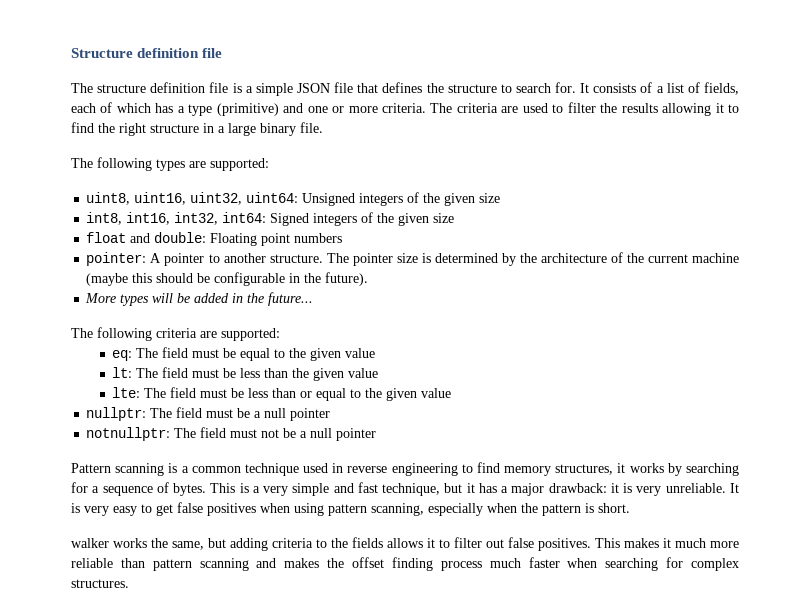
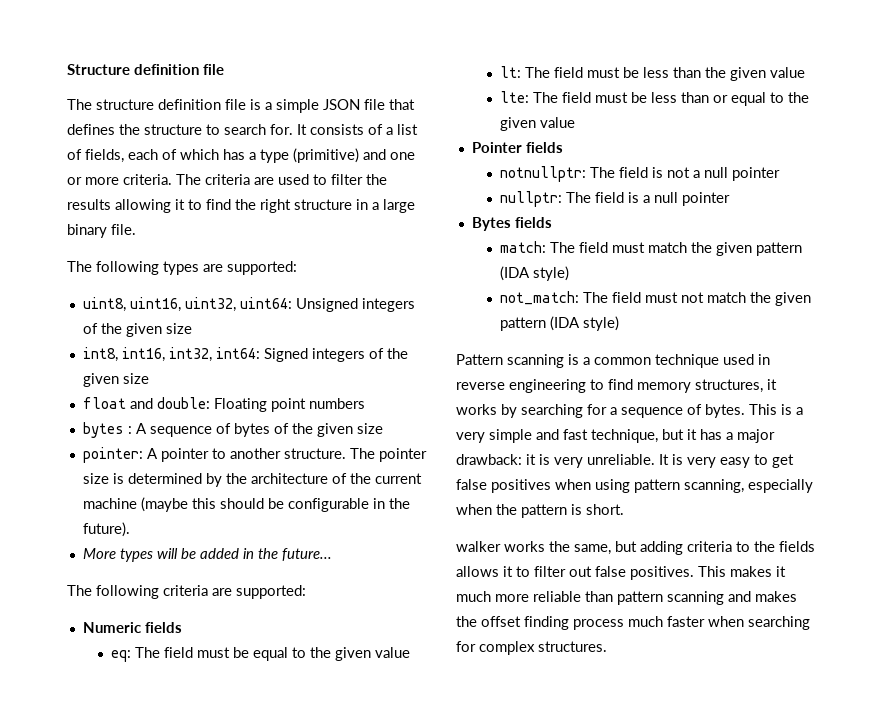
+ bytes : A sequence of bytes of the given size
+ Numeric fields
- nullptr: The field must be a null pointer
- notnullptr: The field must not be a null pointer
+ Pointer fields
+ notnullptr: The field is not a null pointer
+ nullptr: The field is a null pointer
+ Bytes fields
+ match: The field must match the given pattern (IDA style)
+ not_match: The field must not match the given pattern (IDA style)

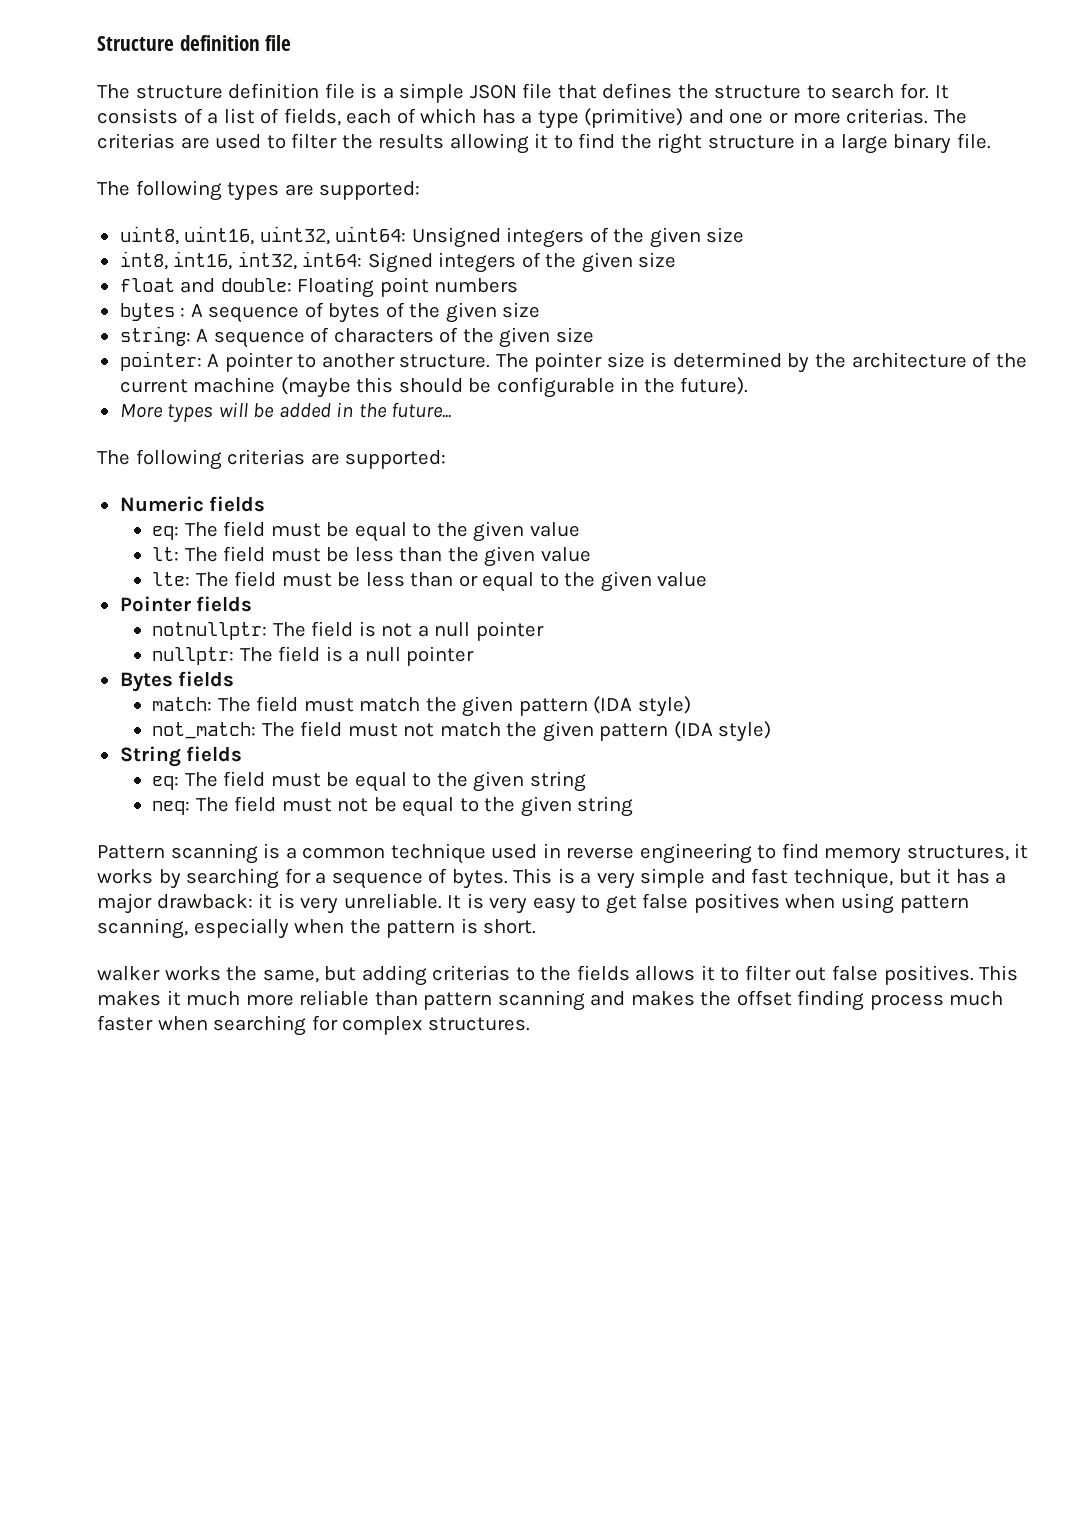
- It consists of a list of fields, each of which has a type (primitive) and one or more criteria. The criteria are used to filter the results allowing it to find the right structure in a large binary file.
+ It consists of a list of fields, each of which has a type (primitive) and one or more criterias. The criterias are used to filter the results allowing it to find the right structure in a large binary file.
+ string: A sequence of characters of the given size
- The following criteria are supported:
+ The following criterias are supported:
+ String fields
+ eq: The field must be equal to the given string
+ neq: The field must not be equal to the given string
- walker works the same, but adding criteria to the fields allows it to filter out false positives.
+ walker works the same, but adding criterias to the fields allows it to filter out false positives.

